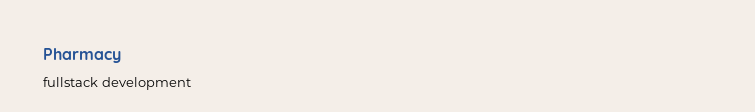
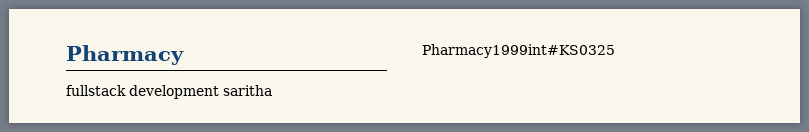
- fullstack development
+ fullstack development saritha Pharmacy1999int#KS0325

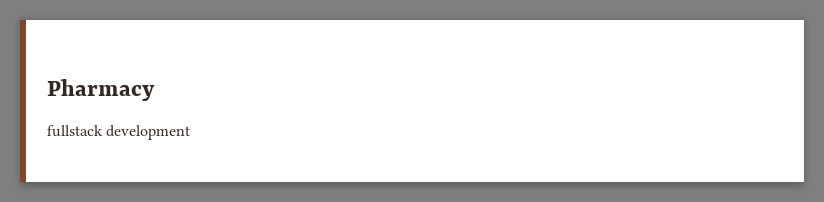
- fullstack development saritha Pharmacy1999int#KS0325
+ fullstack development

